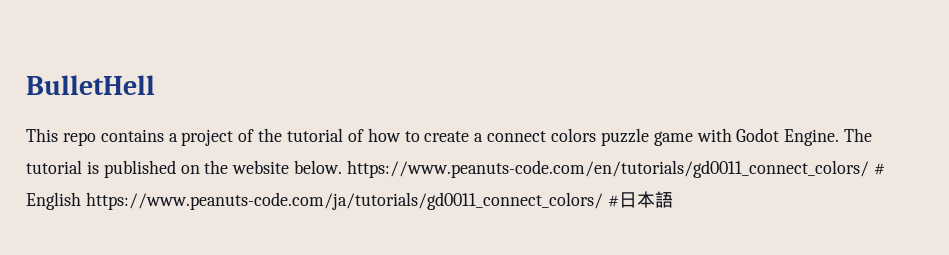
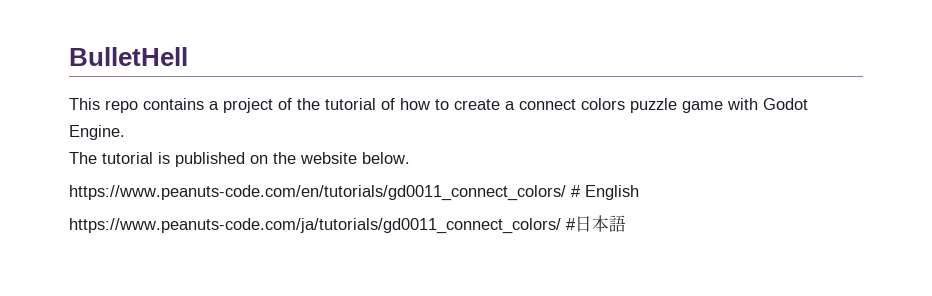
- This repo contains a project of the tutorial of how to create a connect colors puzzle game with Godot Engine. The tutorial is published on the website below. https://www.peanuts-code.com/en/tutorials/gd0011_connect_colors/ # English https://www.peanuts-code.com/ja/tutorials/gd0011_connect_colors/ #日本語
+ This repo contains a project of the tutorial of how to create a connect colors puzzle game with Godot Engine.
+ The tutorial is published on the website below.
+ https://www.peanuts-code.com/en/tutorials/gd0011_connect_colors/ # English
+ https://www.peanuts-code.com/ja/tutorials/gd0011_connect_colors/ #日本語

